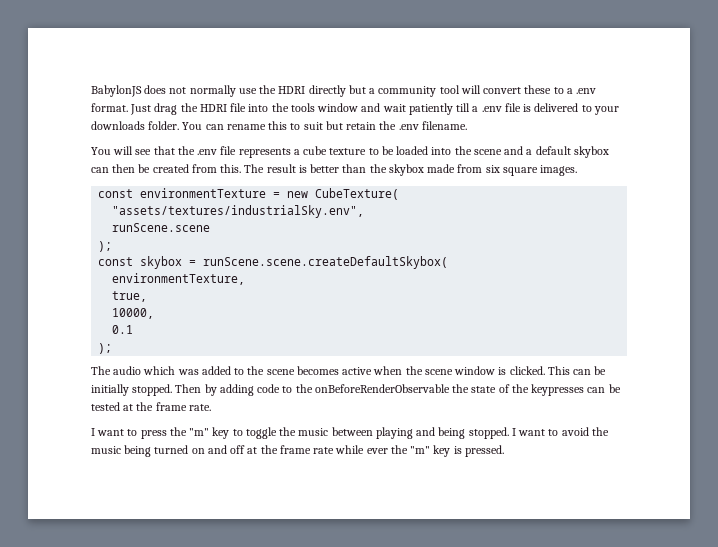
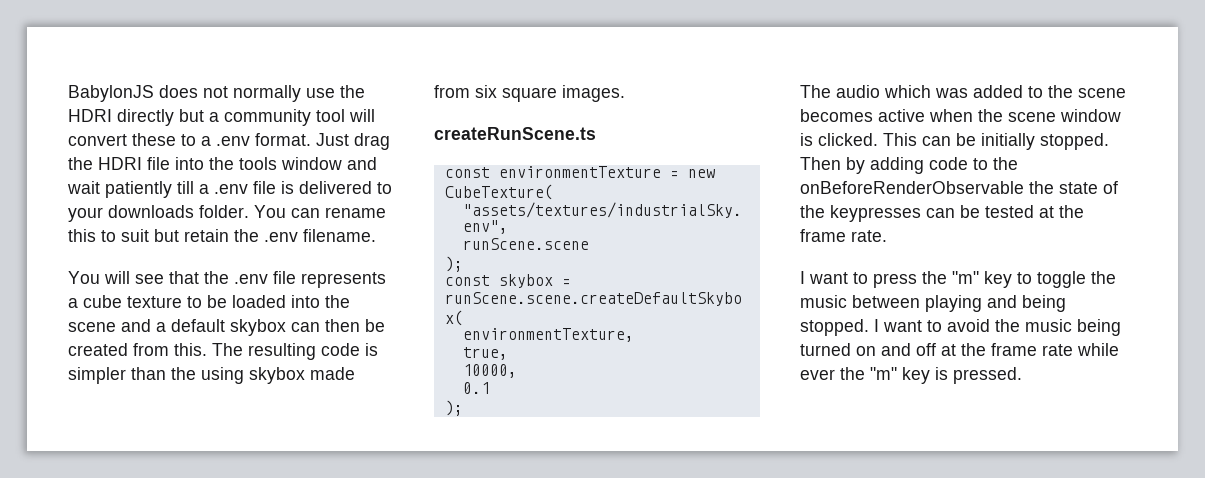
- The result is better than the skybox made from six square images.
+ The resulting code is simpler than the using skybox made from six square images.
+ createRunScene.ts

